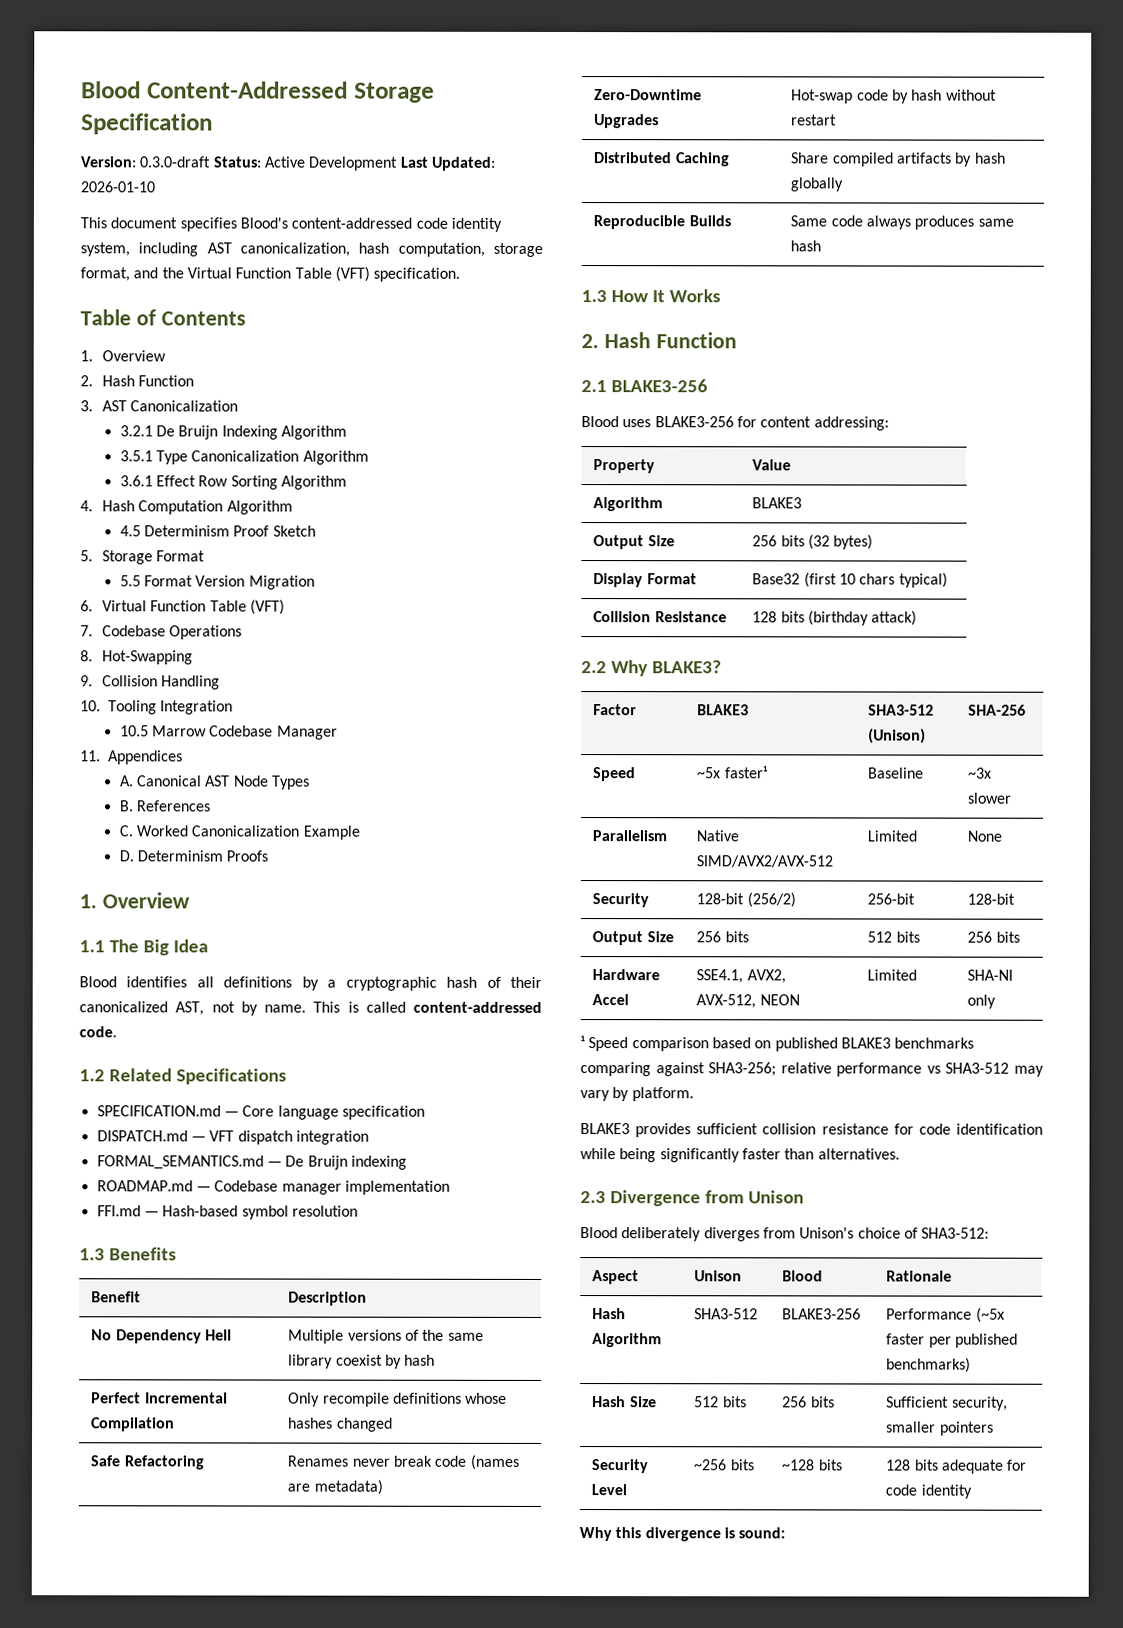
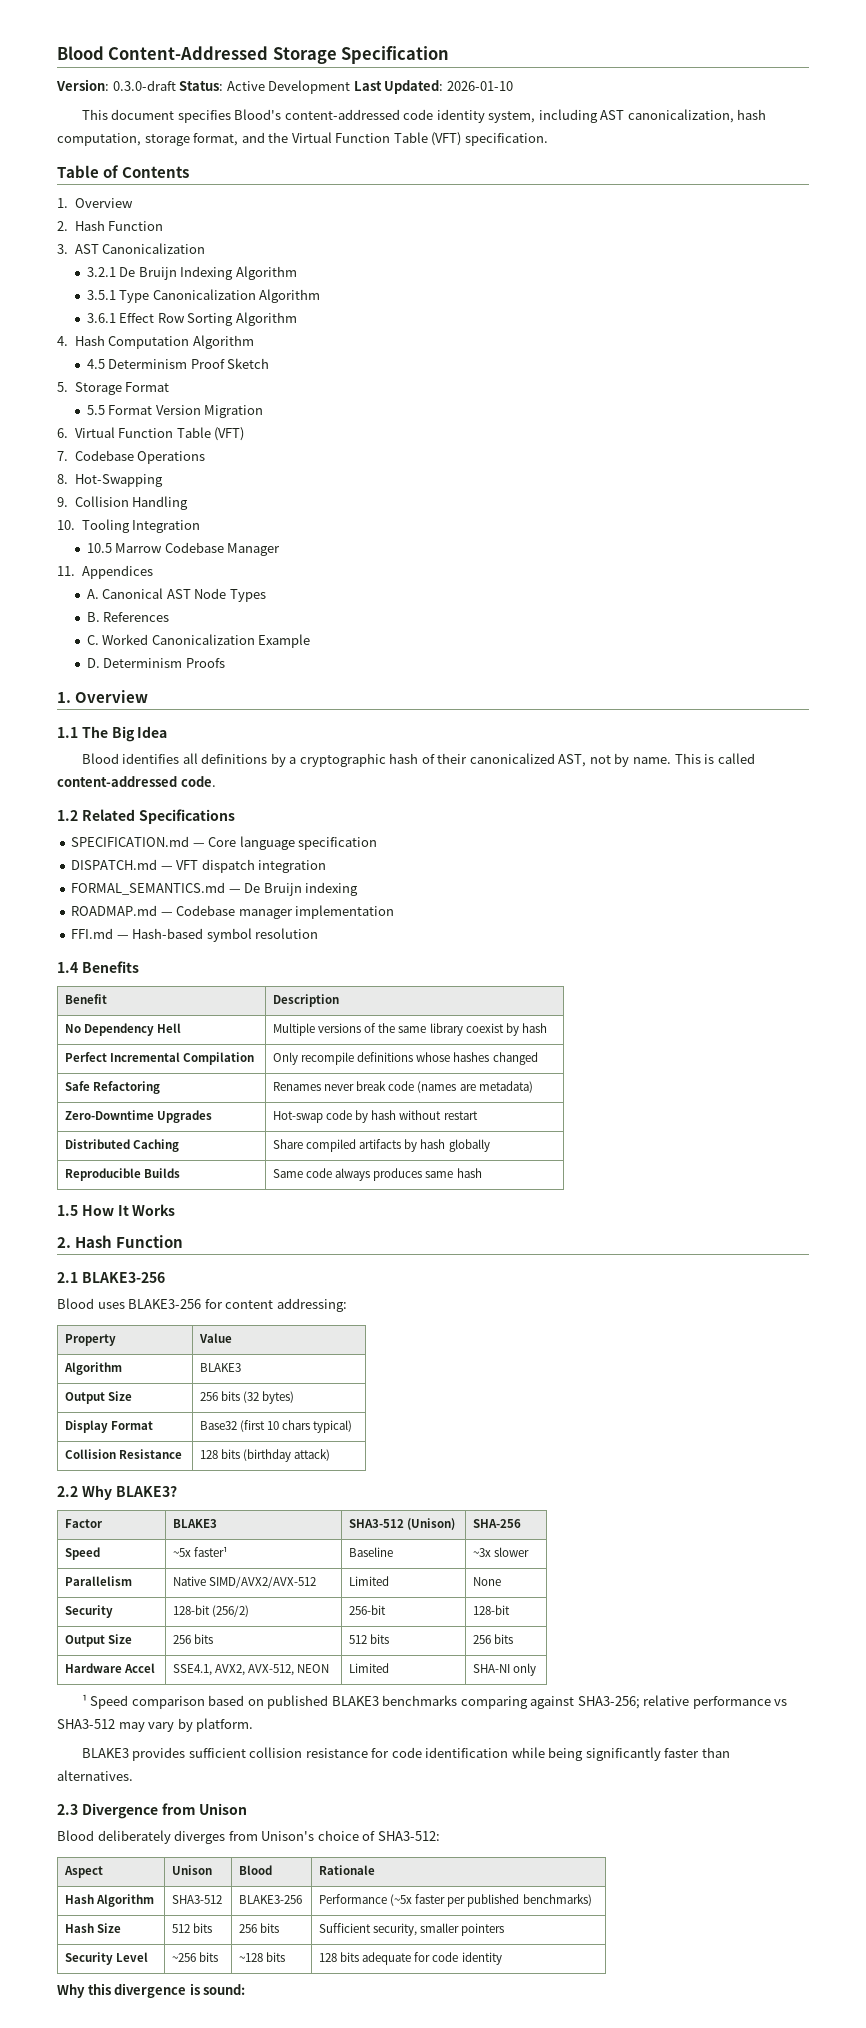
- 1.3 Benefits
+ 1.4 Benefits
- 1.3 How It Works
+ 1.5 How It Works

